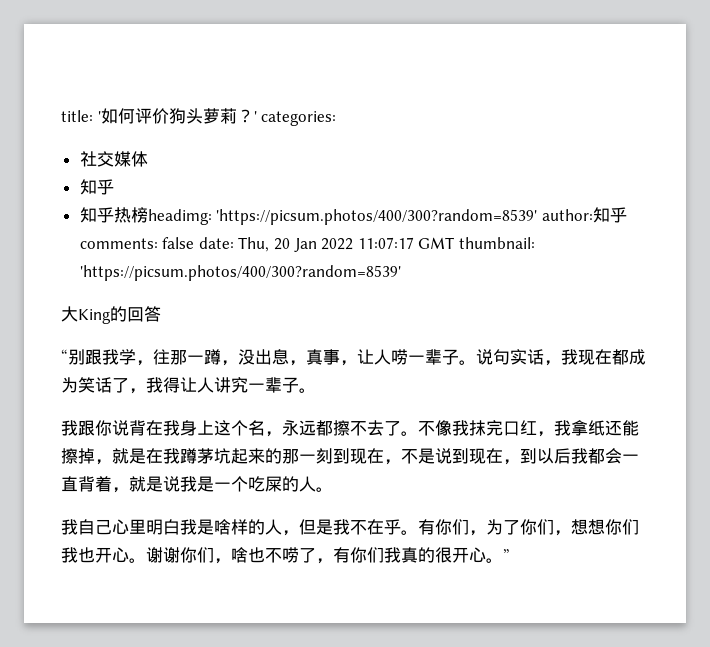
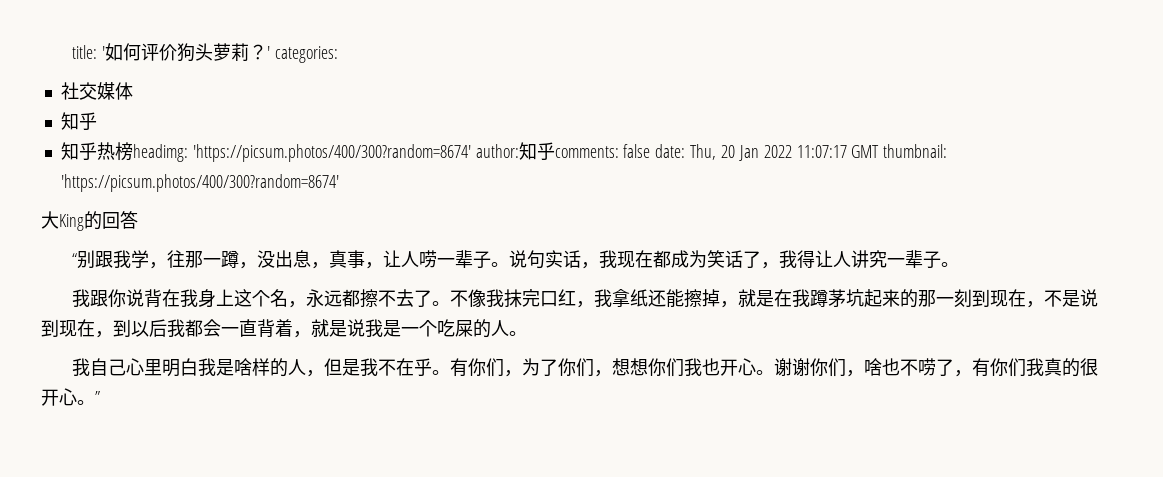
- 知乎热榜headimg: 'https://picsum.photos/400/300?random=8539' author:知乎comments: false date: Thu, 20 Jan 2022 11:07:17 GMT thumbnail: 'https://picsum.photos/400/300?random=8539'
+ 知乎热榜headimg: 'https://picsum.photos/400/300?random=8674' author:知乎comments: false date: Thu, 20 Jan 2022 11:07:17 GMT thumbnail: 'https://picsum.photos/400/300?random=8674'

